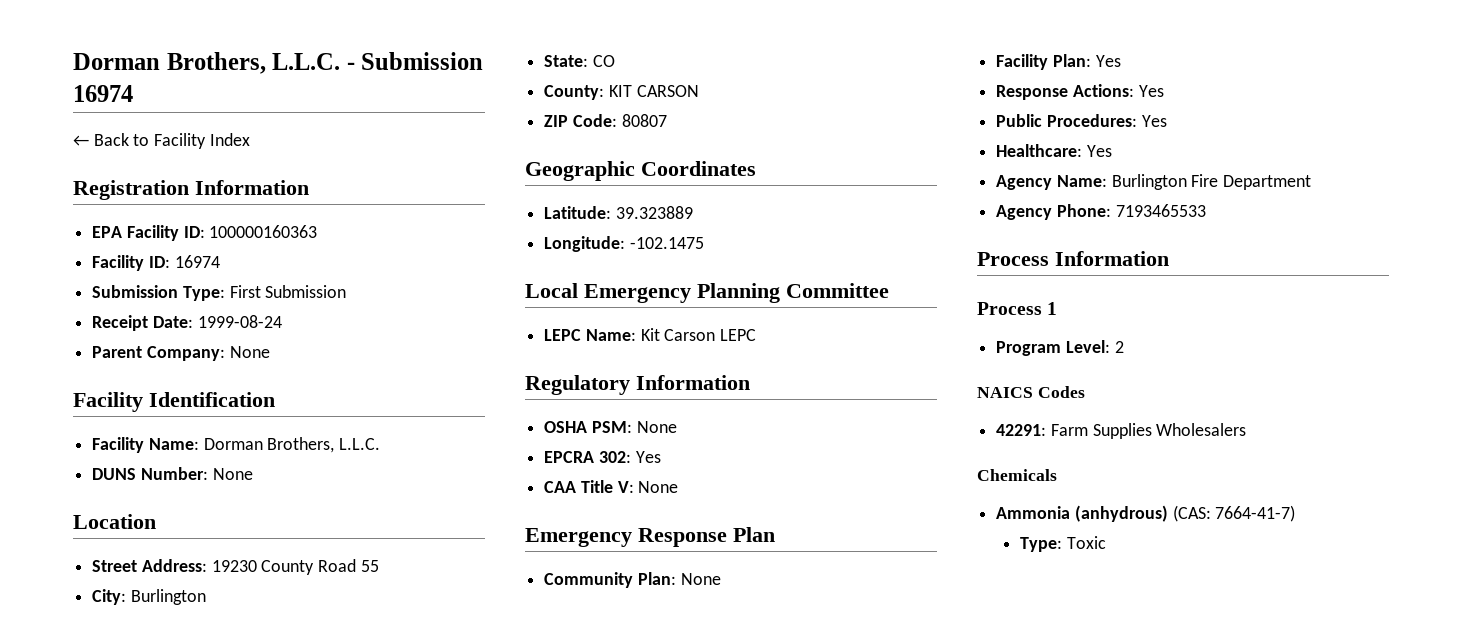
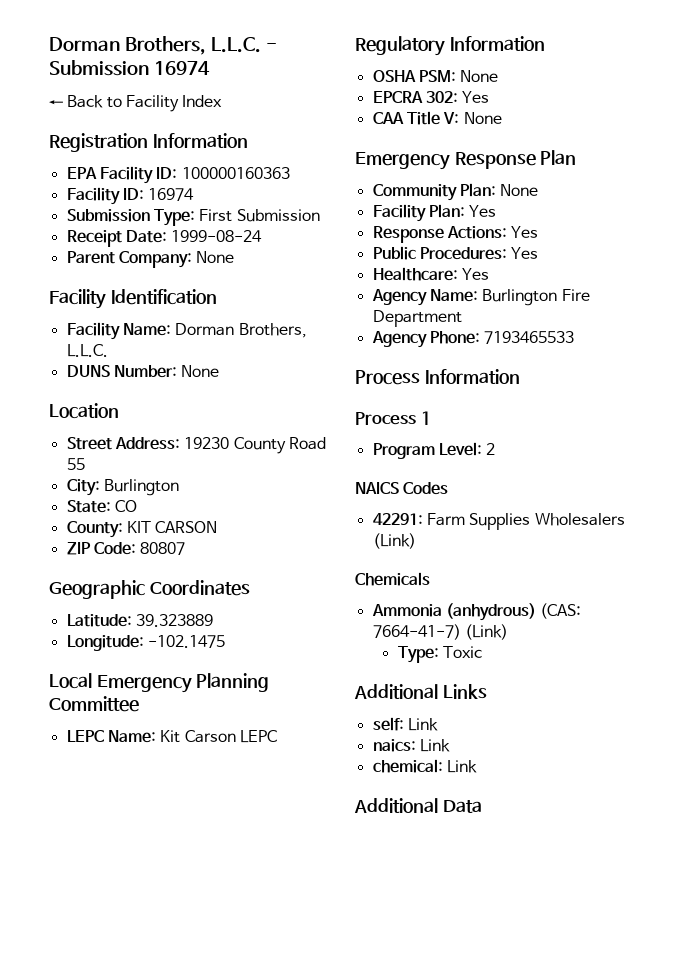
- 42291: Farm Supplies Wholesalers
+ 42291: Farm Supplies Wholesalers (Link)
- Ammonia (anhydrous) (CAS: 7664-41-7)
+ Ammonia (anhydrous) (CAS: 7664-41-7) (Link)
+ Additional Links
+ self: Link
+ naics: Link
+ chemical: Link
+ Additional Data

